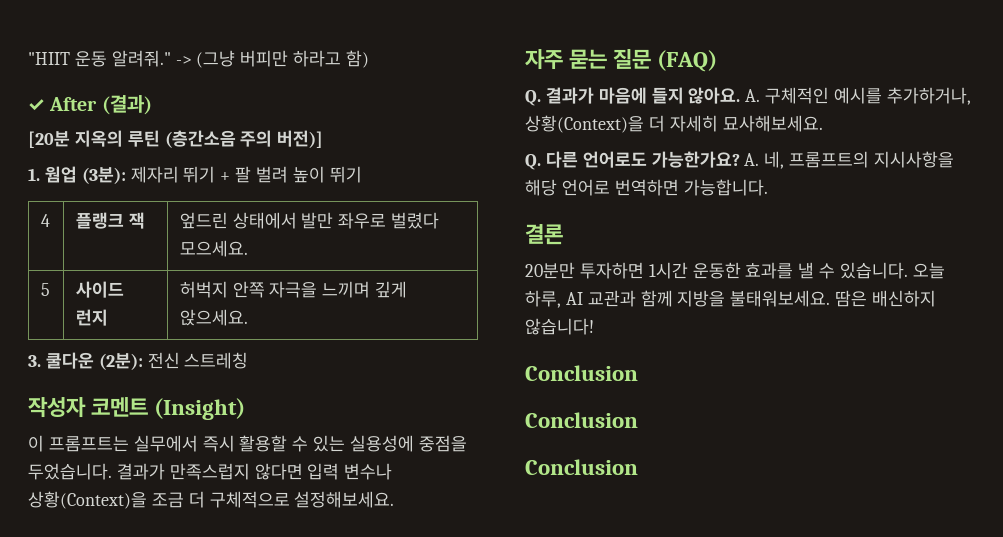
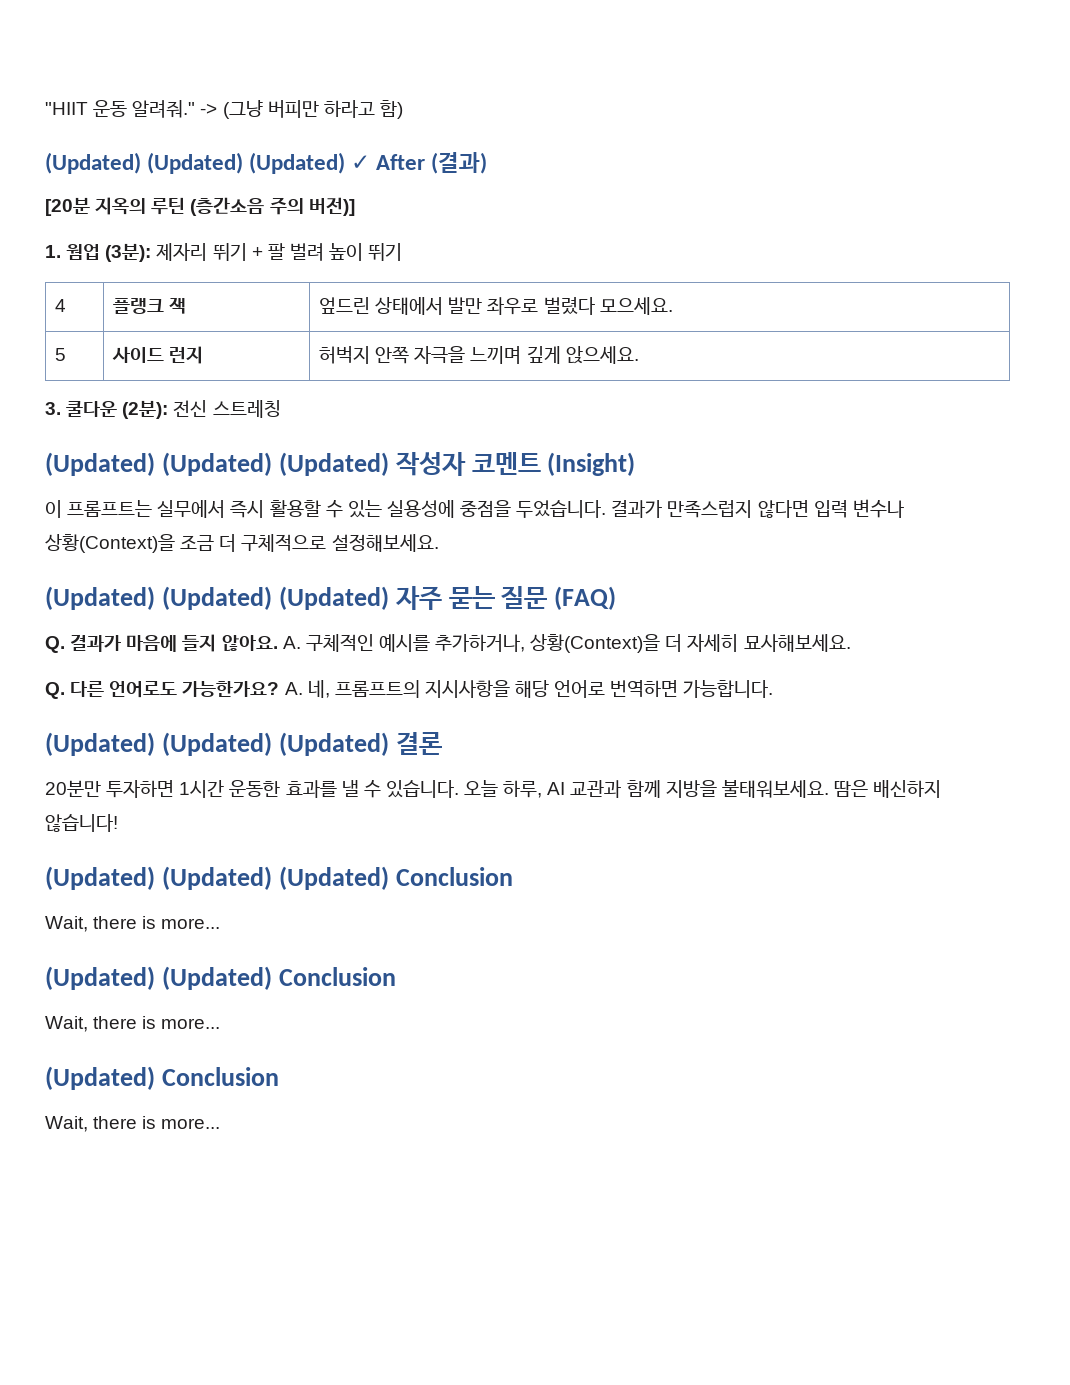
- ✓ After (결과)
+ (Updated) (Updated) (Updated) ✓ After (결과)
- 작성자 코멘트 (Insight)
+ (Updated) (Updated) (Updated) 작성자 코멘트 (Insight)
- 자주 묻는 질문 (FAQ)
+ (Updated) (Updated) (Updated) 자주 묻는 질문 (FAQ)
- 결론
+ (Updated) (Updated) (Updated) 결론
  땀은 배신하지 않습니다!
- Conclusion
- Conclusion
- Conclusion
+ (Updated) (Updated) (Updated) Conclusion
+ Wait, there is more...
+ (Updated) (Updated) Conclusion
+ Wait, there is more...
+ (Updated) Conclusion
+ Wait, there is more...

